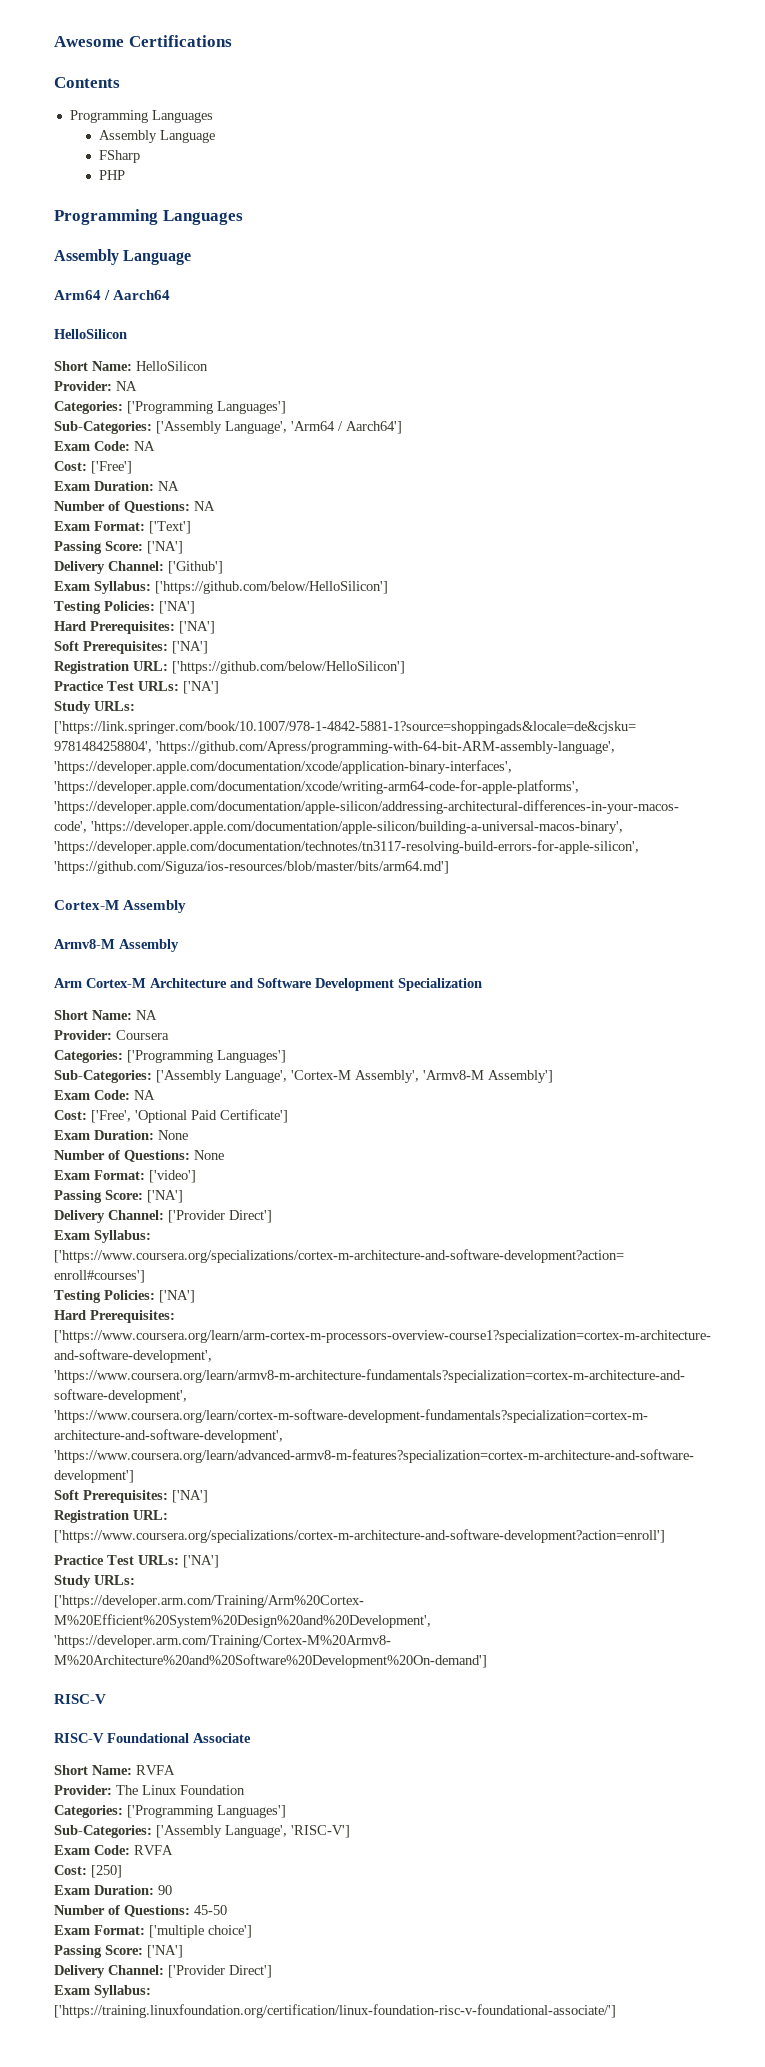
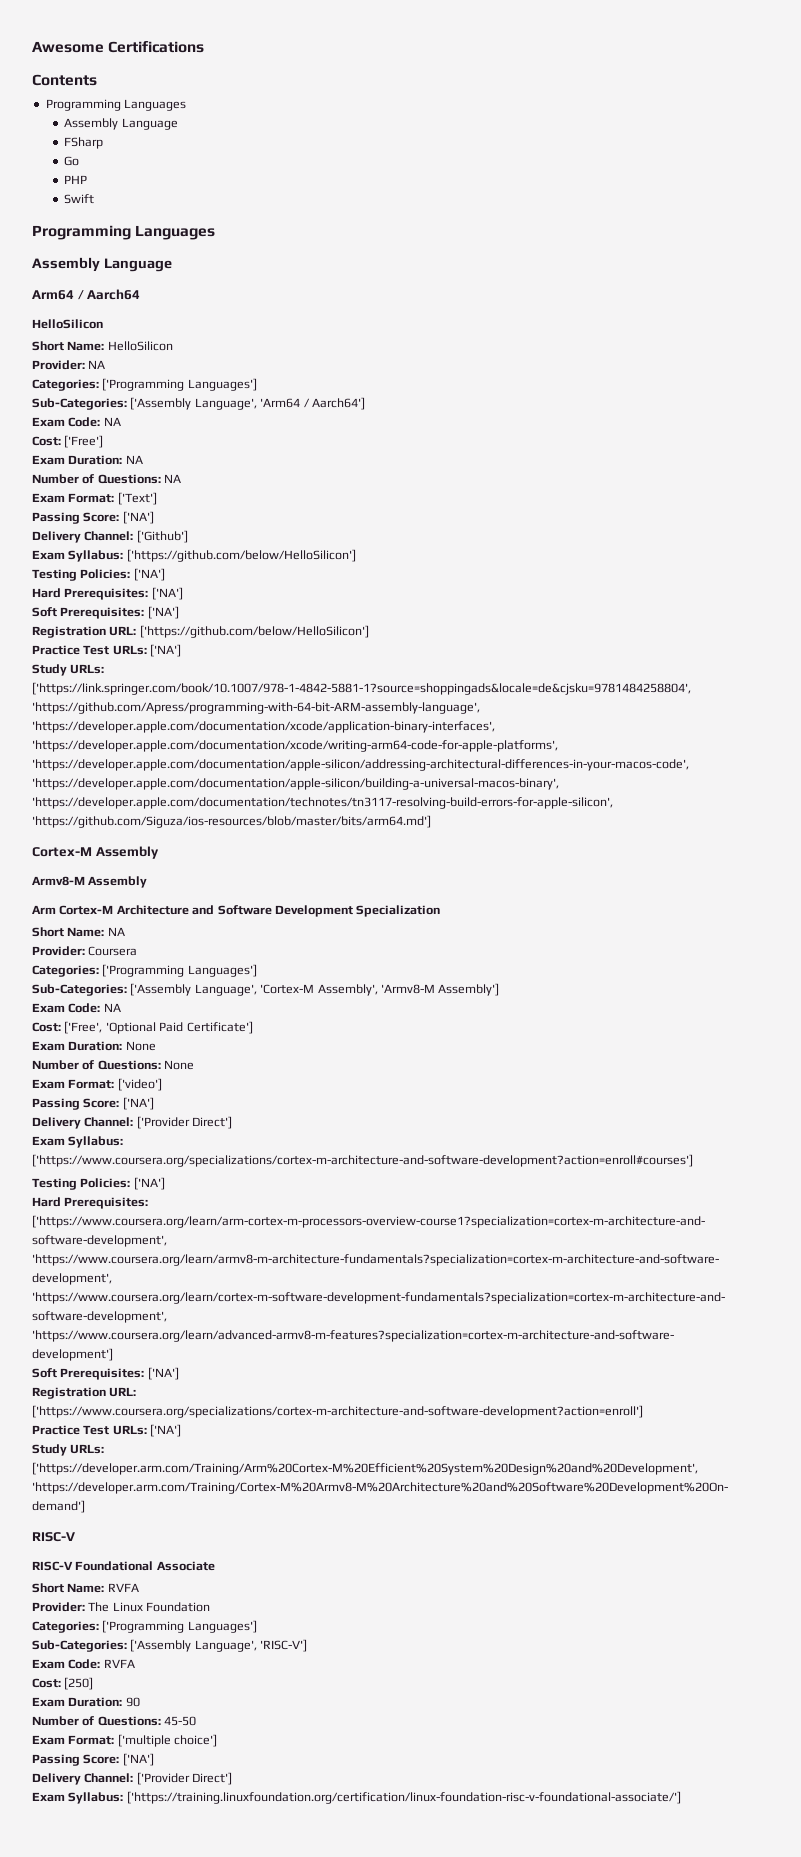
+ Go
+ Swift

